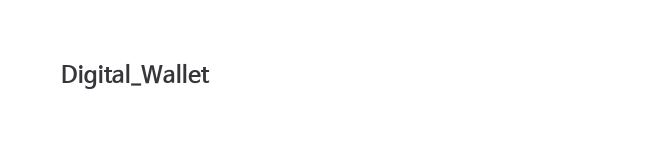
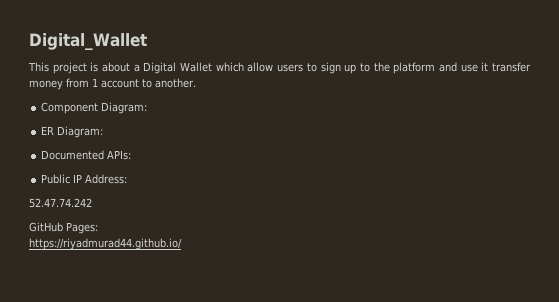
+ This project is about a Digital Wallet which allow users to sign up to the platform and use it transfer money from 1 account to another.
+ Component Diagram:
+ ER Diagram:
+ Documented APIs:
+ Public IP Address:
+ 52.47.74.242
+ GitHub Pages:
+ https://riyadmurad44.github.io/

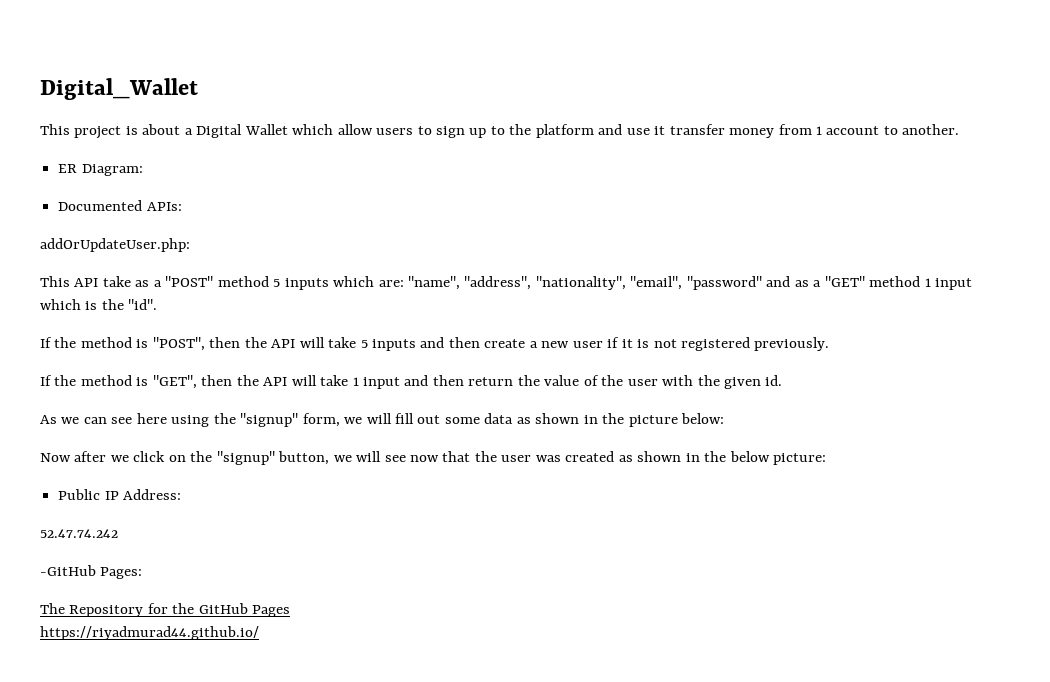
- Component Diagram:
+ addOrUpdateUser.php:
+ This API take as a "POST" method 5 inputs which are: "name", "address", "nationality", "email", "password" and as a "GET" method 1 input which is the "id".
+ If the method is "POST", then the API will take 5 inputs and then create a new user if it is not registered previously.
+ If the method is "GET", then the API will take 1 input and then return the value of the user with the given id.
+ As we can see here using the "signup" form, we will fill out some data as shown in the picture below:
+ Now after we click on the "signup" button, we will see now that the user was created as shown in the below picture:
- GitHub Pages:
+ -GitHub Pages:
+ The Repository for the GitHub Pages

